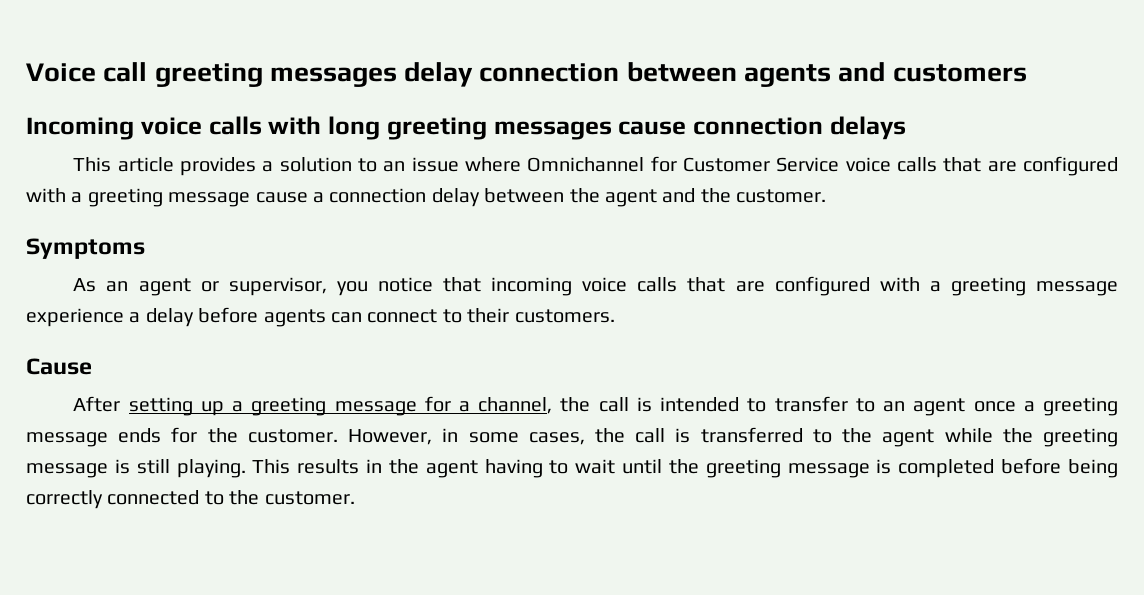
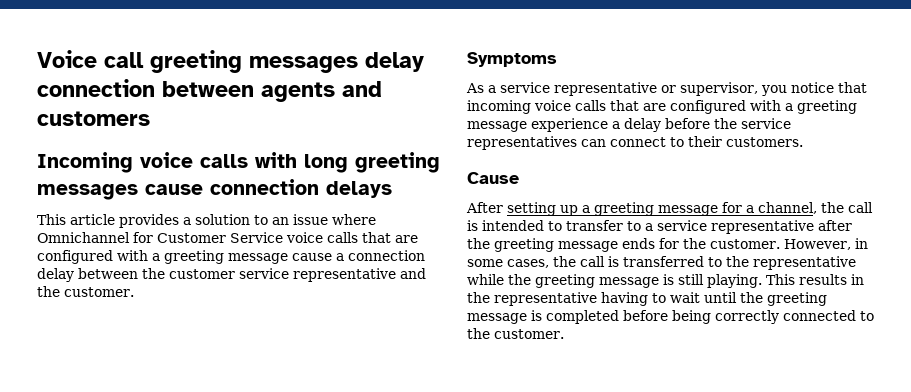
- This article provides a solution to an issue where Omnichannel for Customer Service voice calls that are configured with a greeting message cause a connection delay between the agent and the customer.
+ This article provides a solution to an issue where Omnichannel for Customer Service voice calls that are configured with a greeting message cause a connection delay between the customer service representative and the customer.
- As an agent or supervisor, you notice that incoming voice calls that are configured with a greeting message experience a delay before agents can connect to their customers.
+ As a service representative or supervisor, you notice that incoming voice calls that are configured with a greeting message experience a delay before the service representatives can connect to their customers.
- After setting up a greeting message for a channel, the call is intended to transfer to an agent once a greeting message ends for the customer.
+ After setting up a greeting message for a channel, the call is intended to transfer to a service representative after the greeting message ends for the customer.
- However, in some cases, the call is transferred to the agent while the greeting message is still playing.
+ However, in some cases, the call is transferred to the representative while the greeting message is still playing.
- This results in the agent having to wait until the greeting message is completed before being correctly connected to the customer.
+ This results in the representative having to wait until the greeting message is completed before being correctly connected to the customer.

